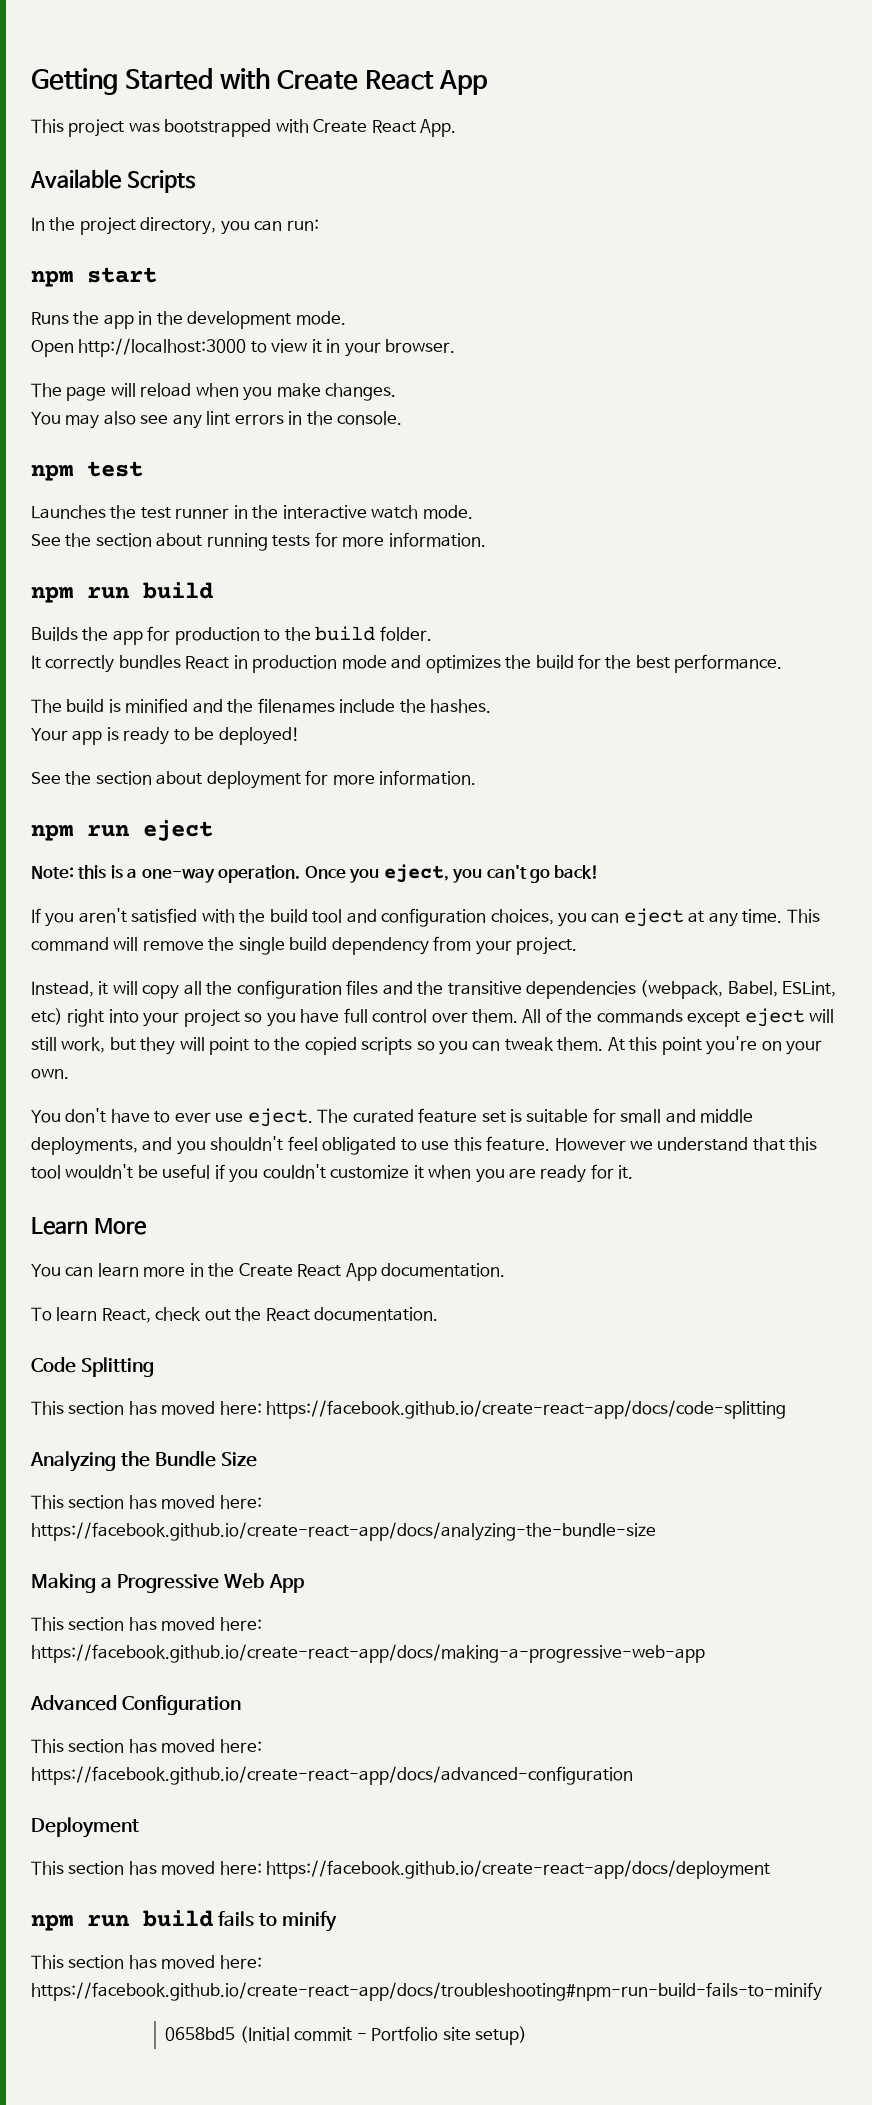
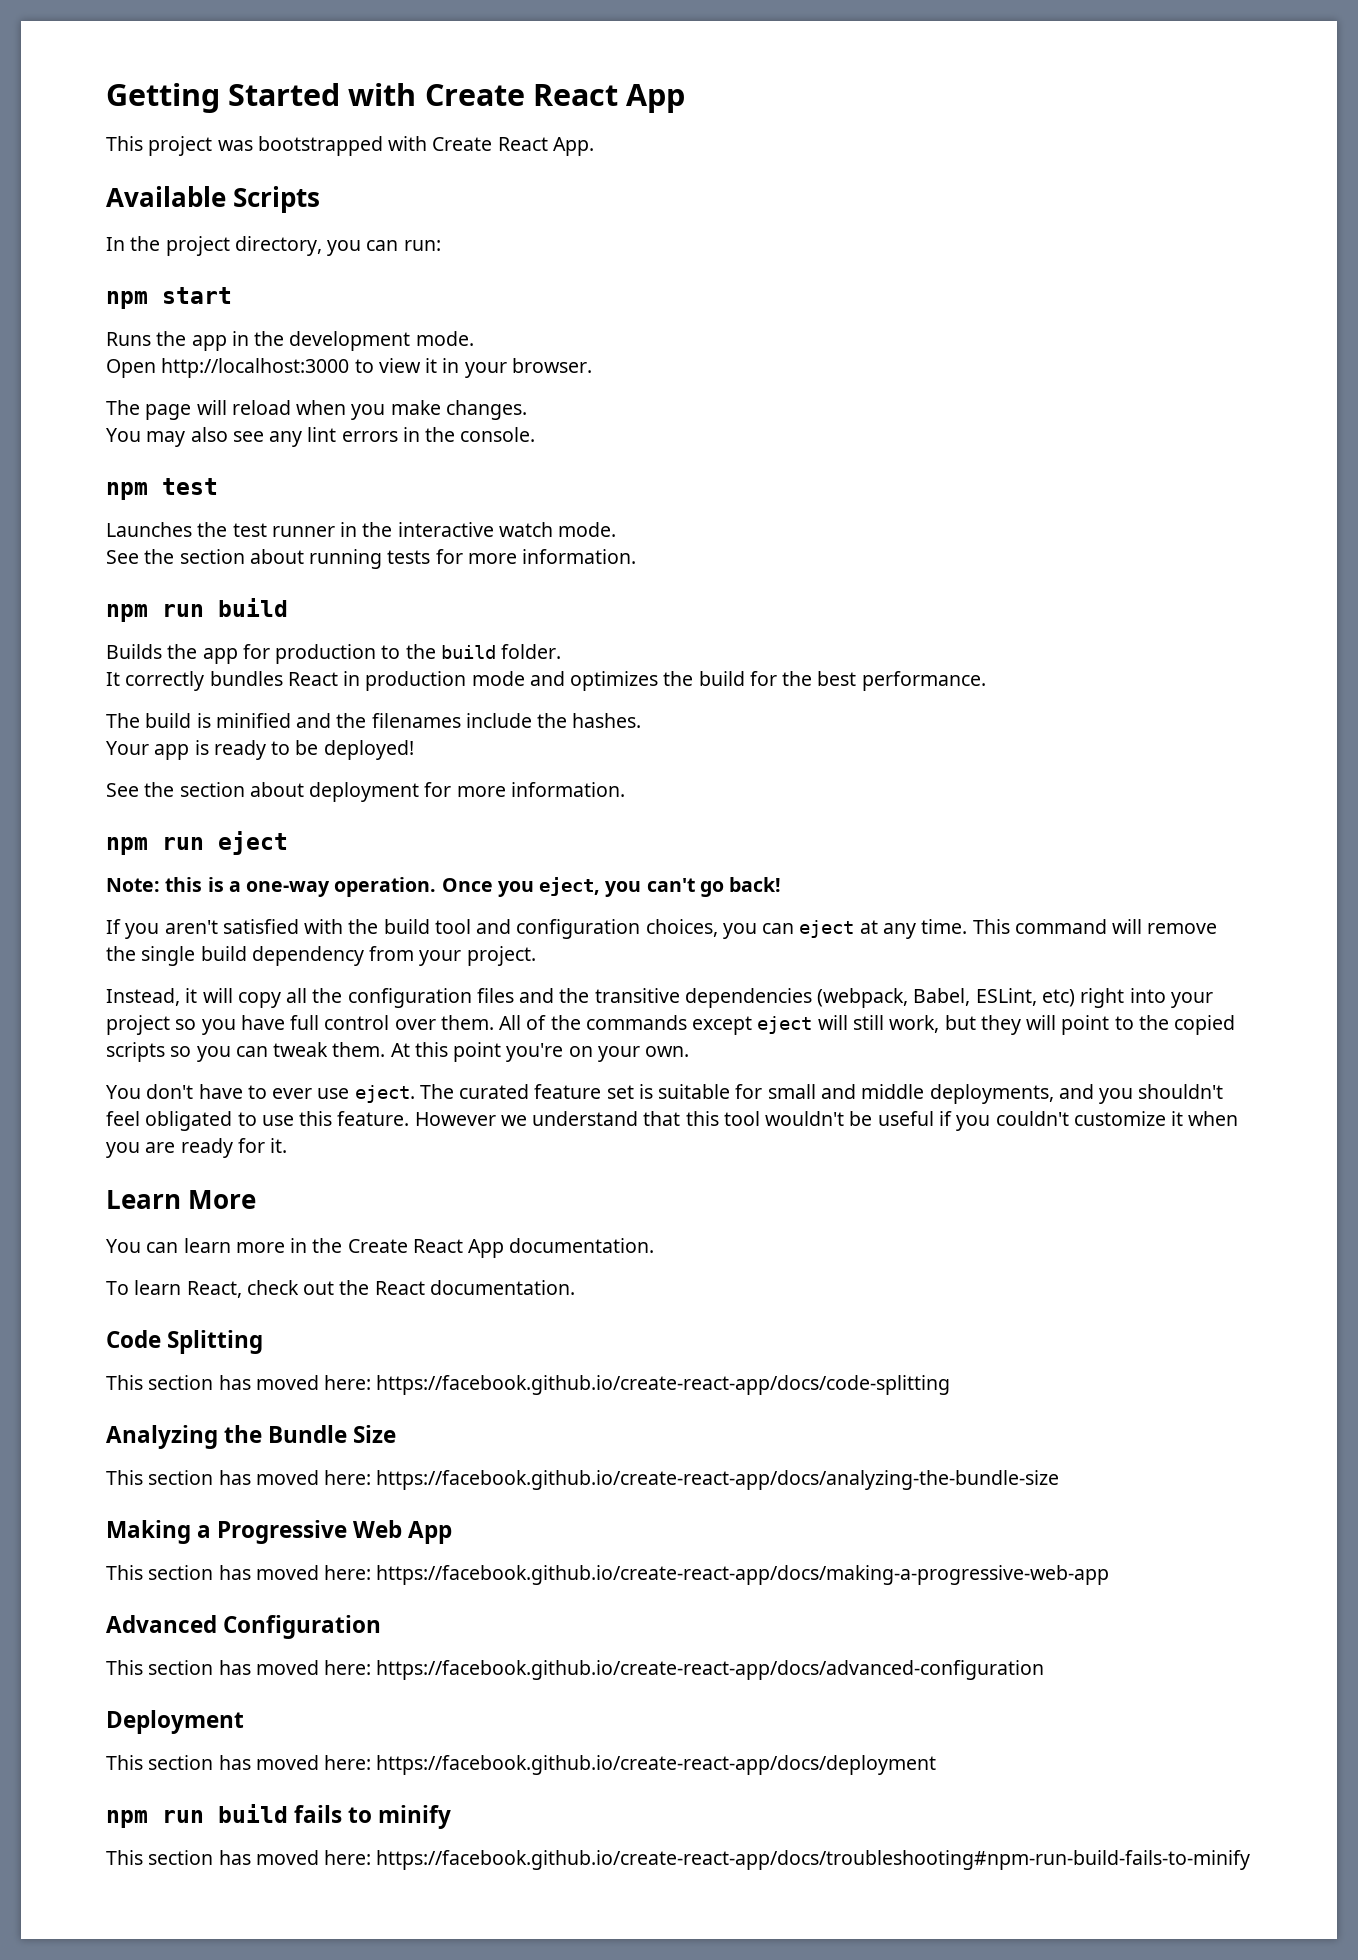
- 0658bd5 (Initial commit - Portfolio site setup)

